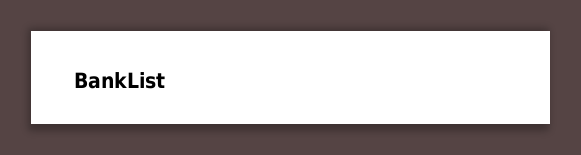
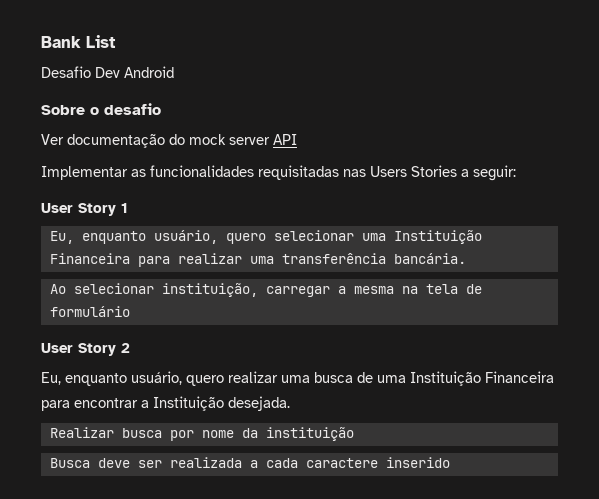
- BankList
+ Bank List
+ Desafio Dev Android
+ Sobre o desafio
+ Ver documentação do mock server API
+ Implementar as funcionalidades requisitadas nas Users Stories a seguir:
+ User Story 1
+ Eu, enquanto usuário, quero selecionar uma Instituição Financeira para realizar uma transferência bancária.
+ Ao selecionar instituição, carregar a mesma na tela de formulário
+ User Story 2
+ Eu, enquanto usuário, quero realizar uma busca de uma Instituição Financeira para encontrar a Instituição desejada.
+ Realizar busca por nome da instituição
+ Busca deve ser realizada a cada caractere inserido

